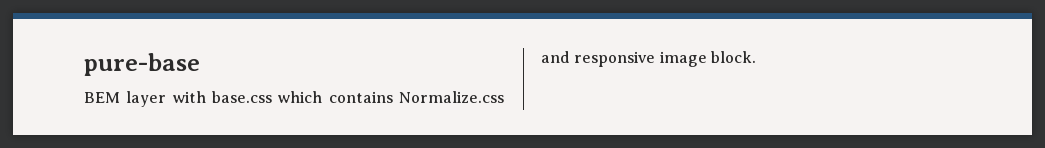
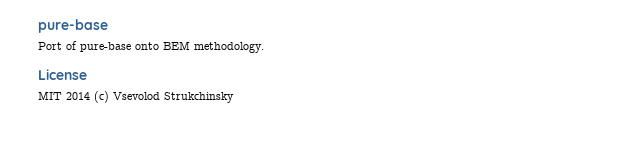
- BEM layer with base.css which contains Normalize.css and responsive image block.
+ Port of pure-base onto BEM methodology.
+ License
+ MIT 2014 (c) Vsevolod Strukchinsky

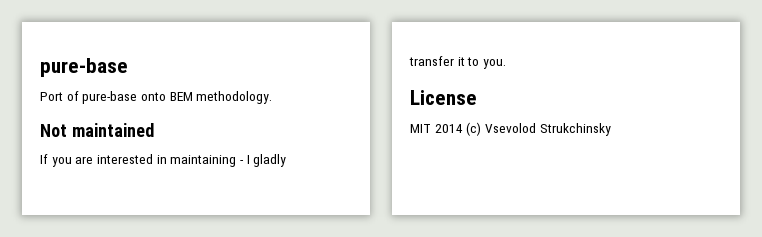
+ Not maintained
+ If you are interested in maintaining - I gladly transfer it to you.

